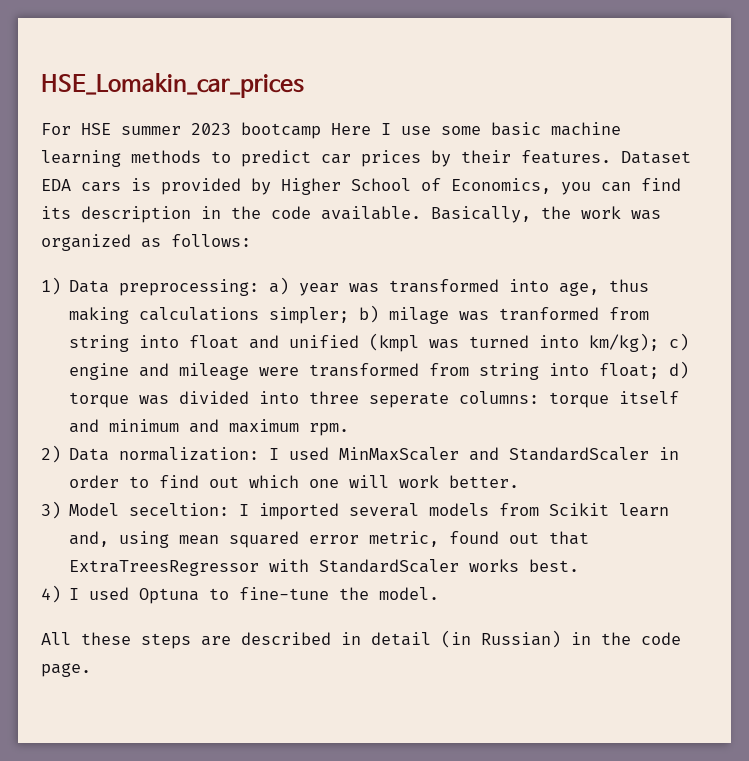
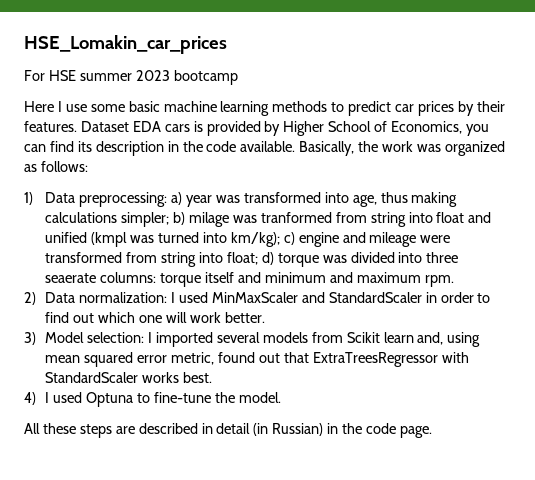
- For HSE summer 2023 bootcamp Here I use some basic machine learning methods to predict car prices by their features.
+ For HSE summer 2023 bootcamp
+ Here I use some basic machine learning methods to predict car prices by their features.
- 1) Data preprocessing: a) year was transformed into age, thus making calculations simpler; b) milage was tranformed from string into float and unified (kmpl was turned into km/kg); c) engine and mileage were transformed from string into float; d) torque was divided into three seperate columns: torque itself and minimum and maximum rpm.
+ 1) Data preprocessing: a) year was transformed into age, thus making calculations simpler; b) milage was tranformed from string into float and unified (kmpl was turned into km/kg); c) engine and mileage were transformed from string into float; d) torque was divided into three seaerate columns: torque itself and minimum and maximum rpm.
- 3) Model seceltion: I imported several models from Scikit learn and, using mean squared error metric, found out that ExtraTreesRegressor with StandardScaler works best.
+ 3) Model selection: I imported several models from Scikit learn and, using mean squared error metric, found out that ExtraTreesRegressor with StandardScaler works best.

